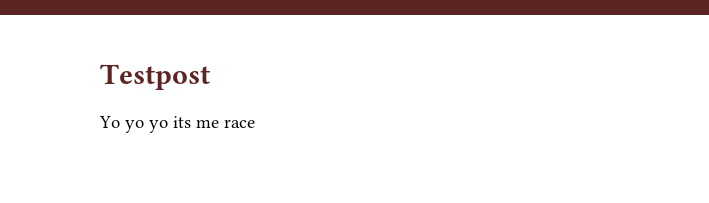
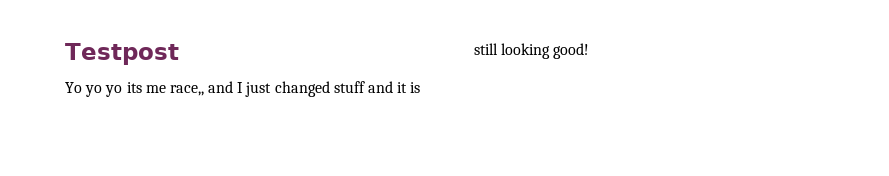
- Yo yo yo its me race
+ Yo yo yo its me race,, and I just changed stuff and it is still looking good!

